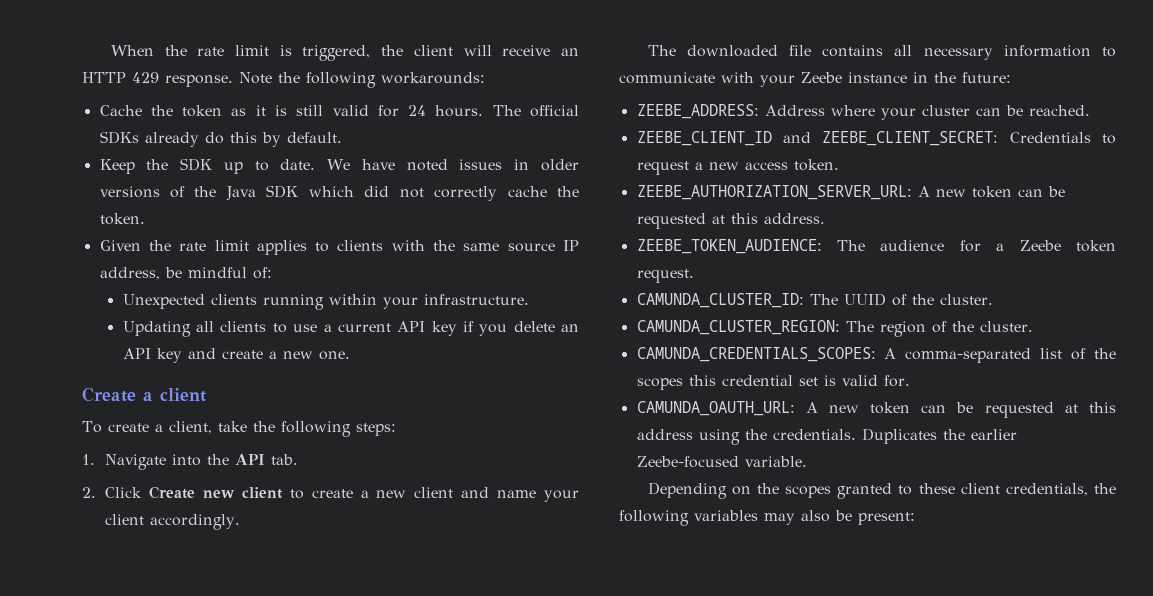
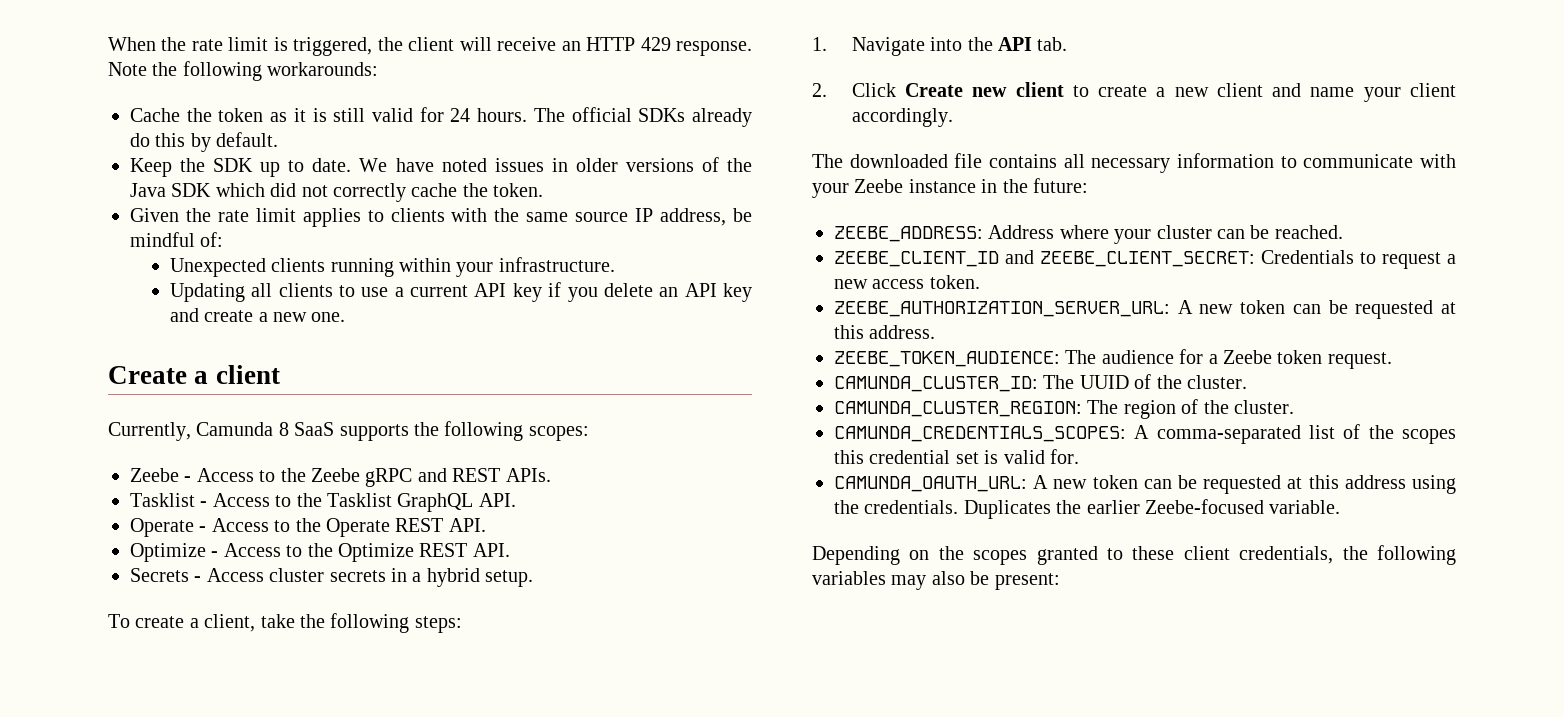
+ Currently, Camunda 8 SaaS supports the following scopes:
+ Zeebe - Access to the Zeebe gRPC and REST APIs.
+ Tasklist - Access to the Tasklist GraphQL API.
+ Operate - Access to the Operate REST API.
+ Optimize - Access to the Optimize REST API.
+ Secrets - Access cluster secrets in a hybrid setup.

